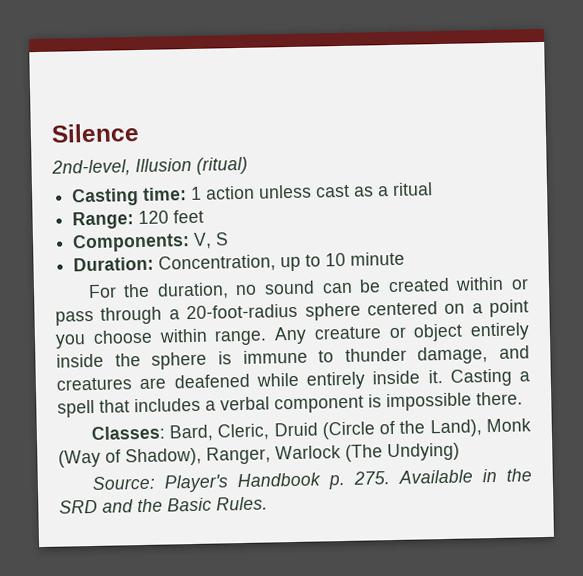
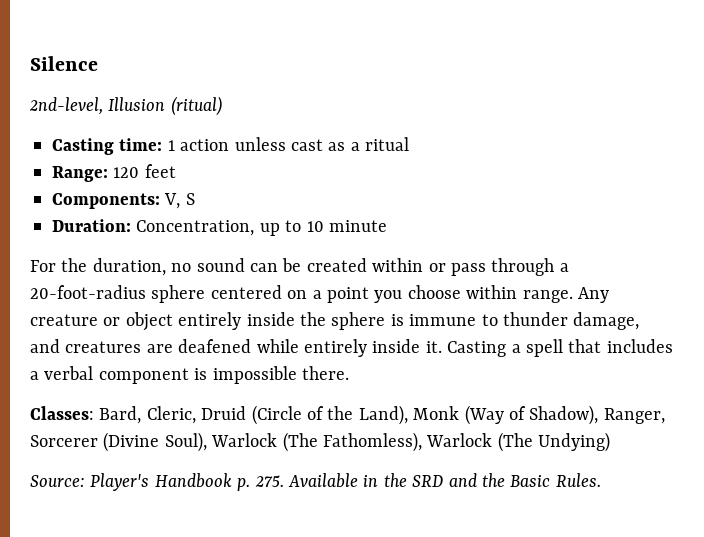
- Classes: Bard, Cleric, Druid (Circle of the Land), Monk (Way of Shadow), Ranger, Warlock (The Undying)
+ Classes: Bard, Cleric, Druid (Circle of the Land), Monk (Way of Shadow), Ranger, Sorcerer (Divine Soul), Warlock (The Fathomless), Warlock (The Undying)

